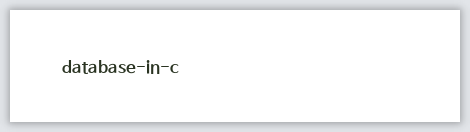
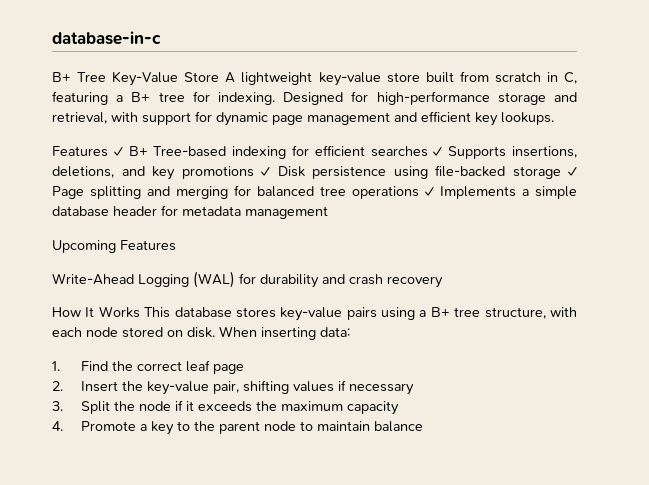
+ B+ Tree Key-Value Store A lightweight key-value store built from scratch in C, featuring a B+ tree for indexing. Designed for high-performance storage and retrieval, with support for dynamic page management and efficient key lookups.
+ Features ✓ B+ Tree-based indexing for efficient searches ✓ Supports insertions, deletions, and key promotions ✓ Disk persistence using file-backed storage ✓ Page splitting and merging for balanced tree operations ✓ Implements a simple database header for metadata management
+ Upcoming Features
+ Write-Ahead Logging (WAL) for durability and crash recovery
+ How It Works This database stores key-value pairs using a B+ tree structure, with each node stored on disk. When inserting data:
+ 1. Find the correct leaf page
+ 2. Insert the key-value pair, shifting values if necessary
+ 3. Split the node if it exceeds the maximum capacity
+ 4. Promote a key to the parent node to maintain balance

